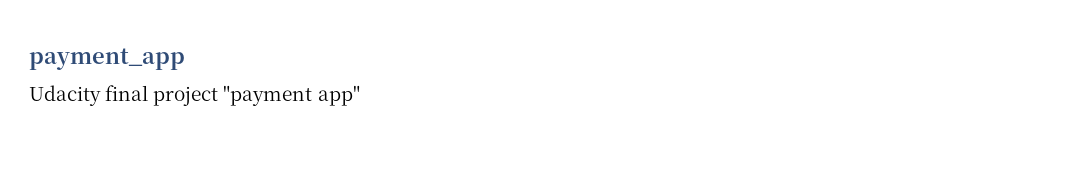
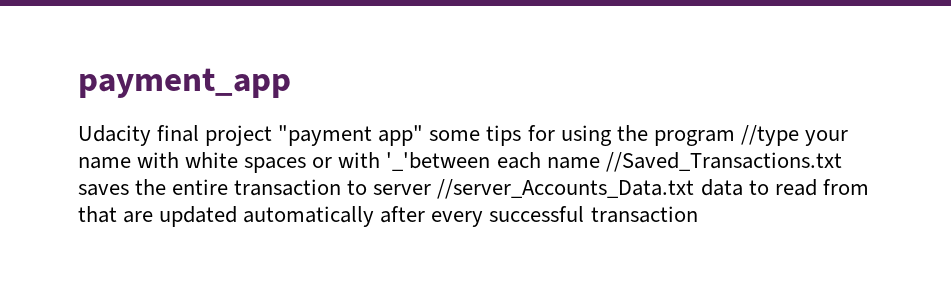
- Udacity final project "payment app"
+ Udacity final project "payment app" some tips for using the program //type your name with white spaces or with '_'between each name //Saved_Transactions.txt saves the entire transaction to server //server_Accounts_Data.txt data to read from that are updated automatically after every successful transaction

